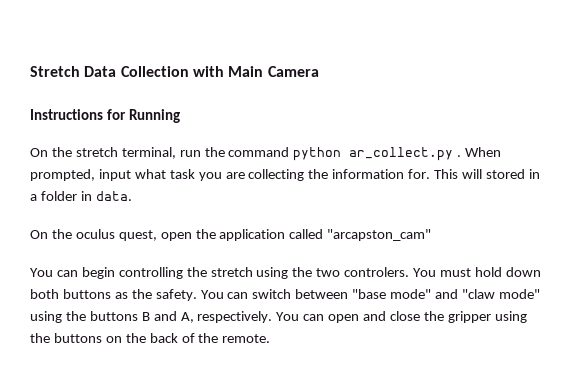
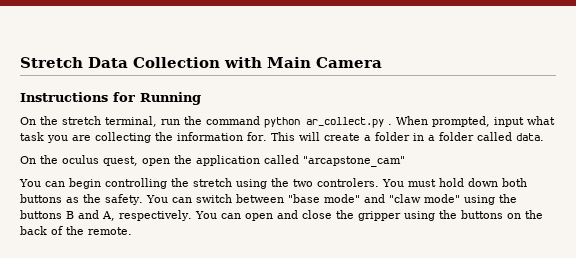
- This will stored in a folder in data.
+ This will create a folder in a folder called data.
- On the oculus quest, open the application called "arcapston_cam"
+ On the oculus quest, open the application called "arcapstone_cam"

